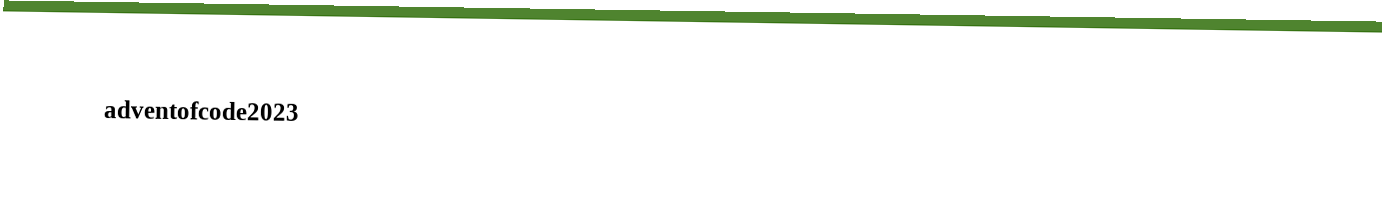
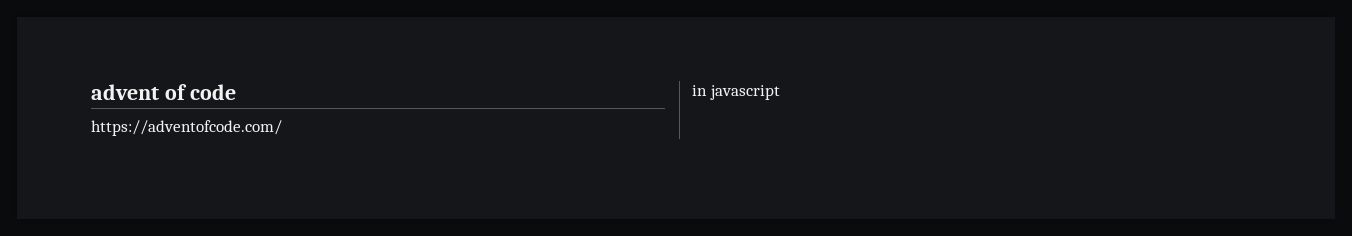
- adventofcode2023
+ advent of code
+ https://adventofcode.com/
+ in javascript

